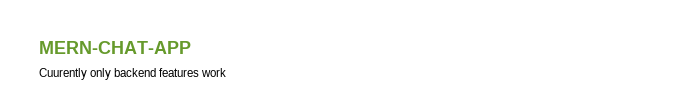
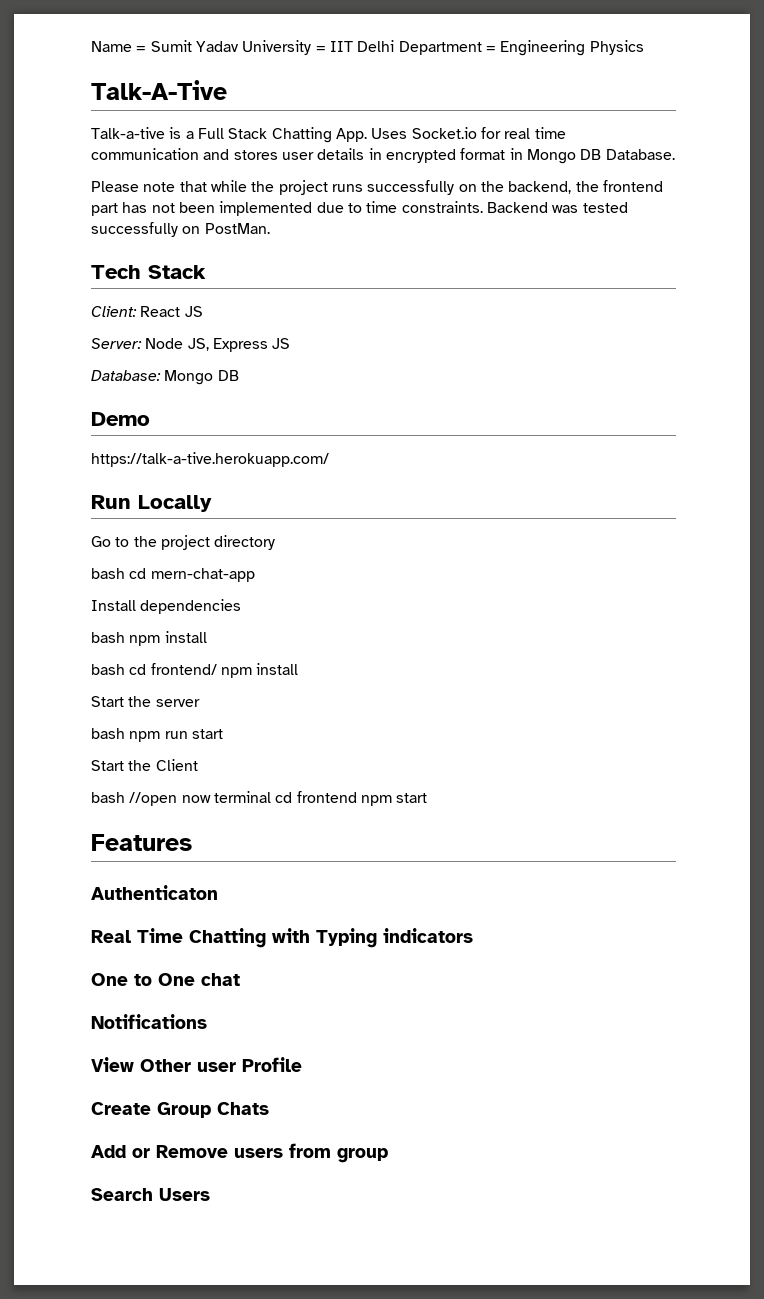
- MERN-CHAT-APP
- Cuurently only backend features work
+ Name = Sumit Yadav University = IIT Delhi Department = Engineering Physics
+ Talk-A-Tive
+ Talk-a-tive is a Full Stack Chatting App. Uses Socket.io for real time communication and stores user details in encrypted format in Mongo DB Database.
+ Please note that while the project runs successfully on the backend, the frontend part has not been implemented due to time constraints. Backend was tested successfully on PostMan.
+ Tech Stack
+ Client: React JS
+ Server: Node JS, Express JS
+ Database: Mongo DB
+ Demo
+ https://talk-a-tive.herokuapp.com/
+ Run Locally
+ Go to the project directory
+ bash cd mern-chat-app
+ Install dependencies
+ bash npm install
+ bash cd frontend/ npm install
+ Start the server
+ bash npm run start
+ Start the Client
+ bash //open now terminal cd frontend npm start
+ Features
+ Authenticaton
+ Real Time Chatting with Typing indicators
+ One to One chat
+ Notifications
+ View Other user Profile
+ Create Group Chats
+ Add or Remove users from group
+ Search Users

